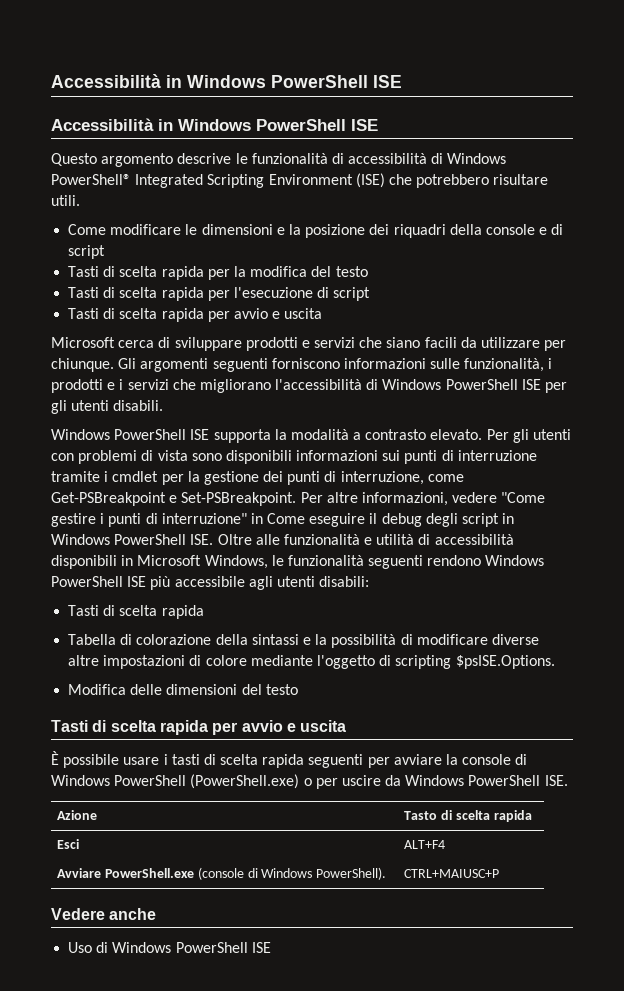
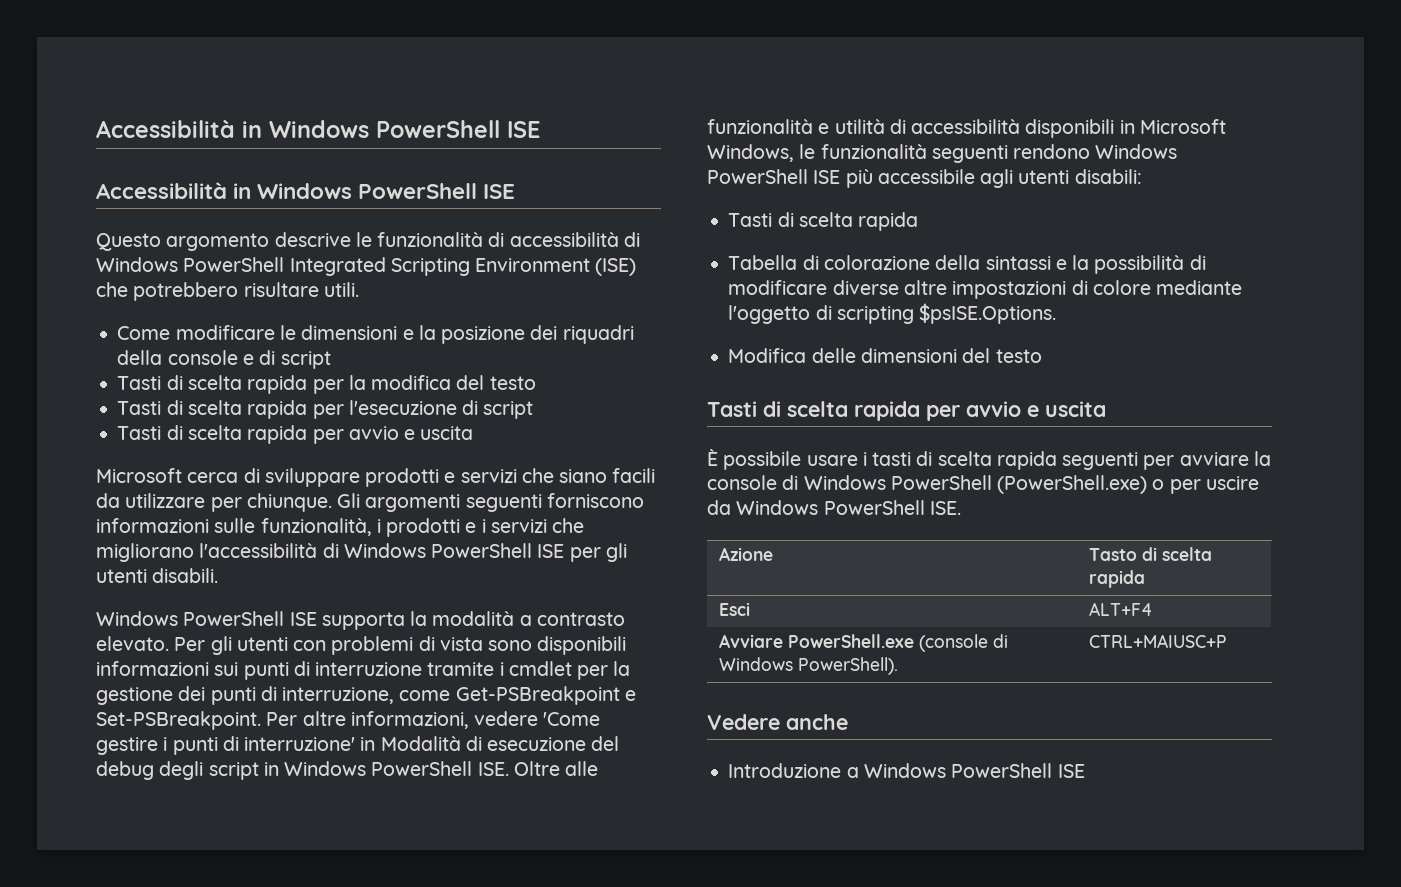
- Questo argomento descrive le funzionalità di accessibilità di Windows PowerShell® Integrated Scripting Environment (ISE) che potrebbero risultare utili.
+ Questo argomento descrive le funzionalità di accessibilità di Windows PowerShell Integrated Scripting Environment (ISE) che potrebbero risultare utili.
- Per altre informazioni, vedere "Come gestire i punti di interruzione" in Come eseguire il debug degli script in Windows PowerShell ISE. Oltre alle funzionalità e utilità di accessibilità disponibili in Microsoft Windows, le funzionalità seguenti rendono Windows PowerShell ISE più accessibile agli utenti disabili:
+ Per altre informazioni, vedere 'Come gestire i punti di interruzione' in Modalità di esecuzione del debug degli script in Windows PowerShell ISE. Oltre alle funzionalità e utilità di accessibilità disponibili in Microsoft Windows, le funzionalità seguenti rendono Windows PowerShell ISE più accessibile agli utenti disabili:
- Uso di Windows PowerShell ISE
+ Introduzione a Windows PowerShell ISE

